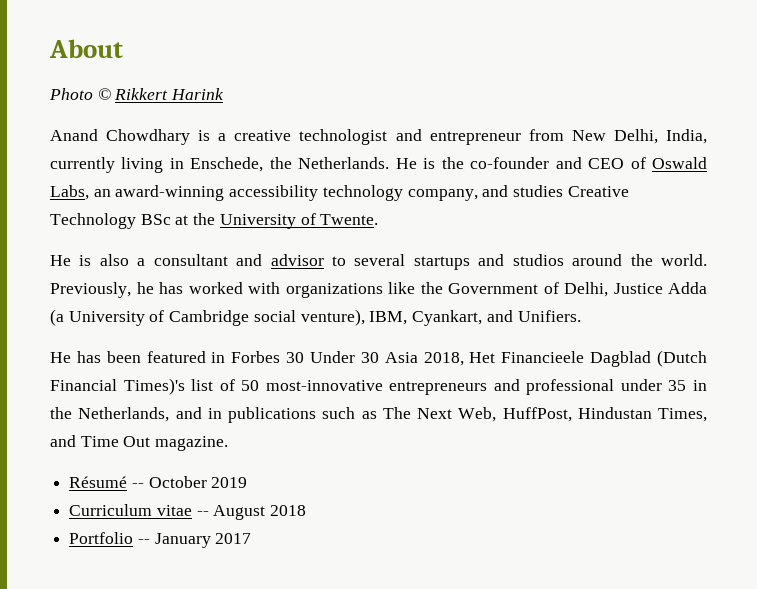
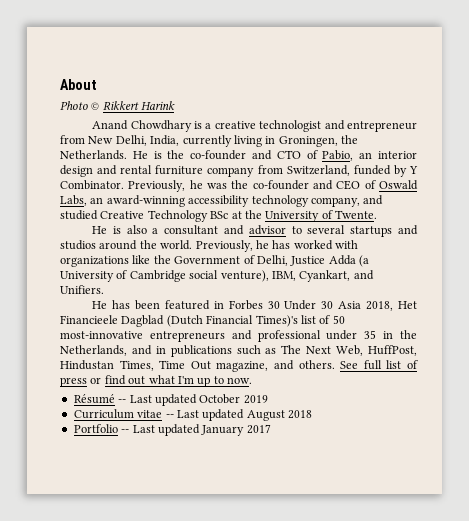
- Anand Chowdhary is a creative technologist and entrepreneur from New Delhi, India, currently living in Enschede, the Netherlands.
+ Anand Chowdhary is a creative technologist and entrepreneur from New Delhi, India, currently living in Groningen, the Netherlands.
- He is the co-founder and CEO of Oswald Labs, an award-winning accessibility technology company, and studies Creative Technology BSc at the University of Twente.
+ He is the co-founder and CTO of Pabio, an interior design and rental furniture company from Switzerland, funded by Y Combinator. Previously, he was the co-founder and CEO of Oswald Labs, an award-winning accessibility technology company, and studied Creative Technology BSc at the University of Twente.
- He has been featured in Forbes 30 Under 30 Asia 2018, Het Financieele Dagblad (Dutch Financial Times)'s list of 50 most-innovative entrepreneurs and professional under 35 in the Netherlands, and in publications such as The Next Web, HuffPost, Hindustan Times, and Time Out magazine.
+ He has been featured in Forbes 30 Under 30 Asia 2018, Het Financieele Dagblad (Dutch Financial Times)'s list of 50 most-innovative entrepreneurs and professional under 35 in the Netherlands, and in publications such as The Next Web, HuffPost, Hindustan Times, Time Out magazine, and others. See full list of press or find out what I'm up to now.
- Résumé -- October 2019
+ Résumé -- Last updated October 2019
- Curriculum vitae -- August 2018
+ Curriculum vitae -- Last updated August 2018
- Portfolio -- January 2017
+ Portfolio -- Last updated January 2017

